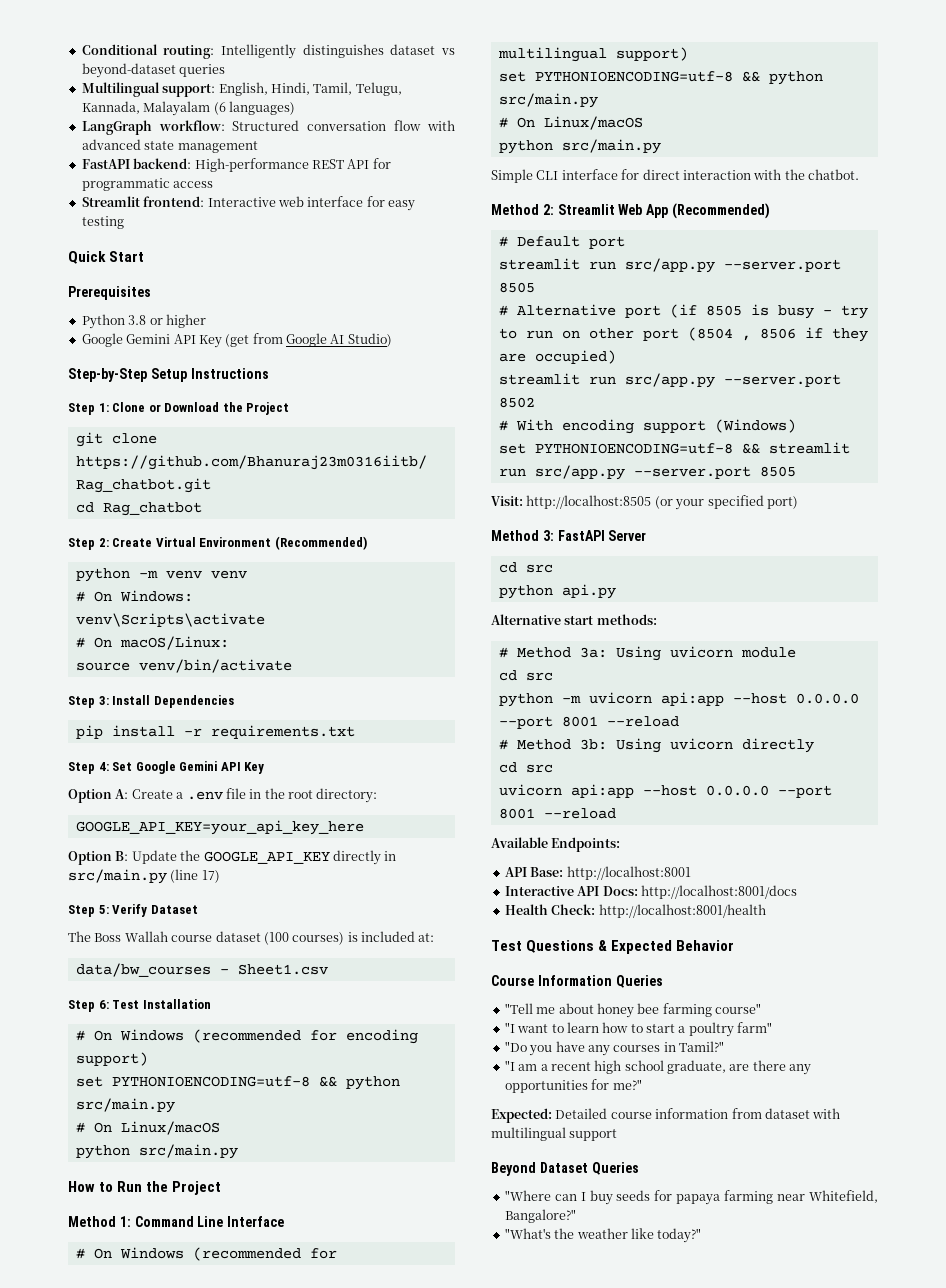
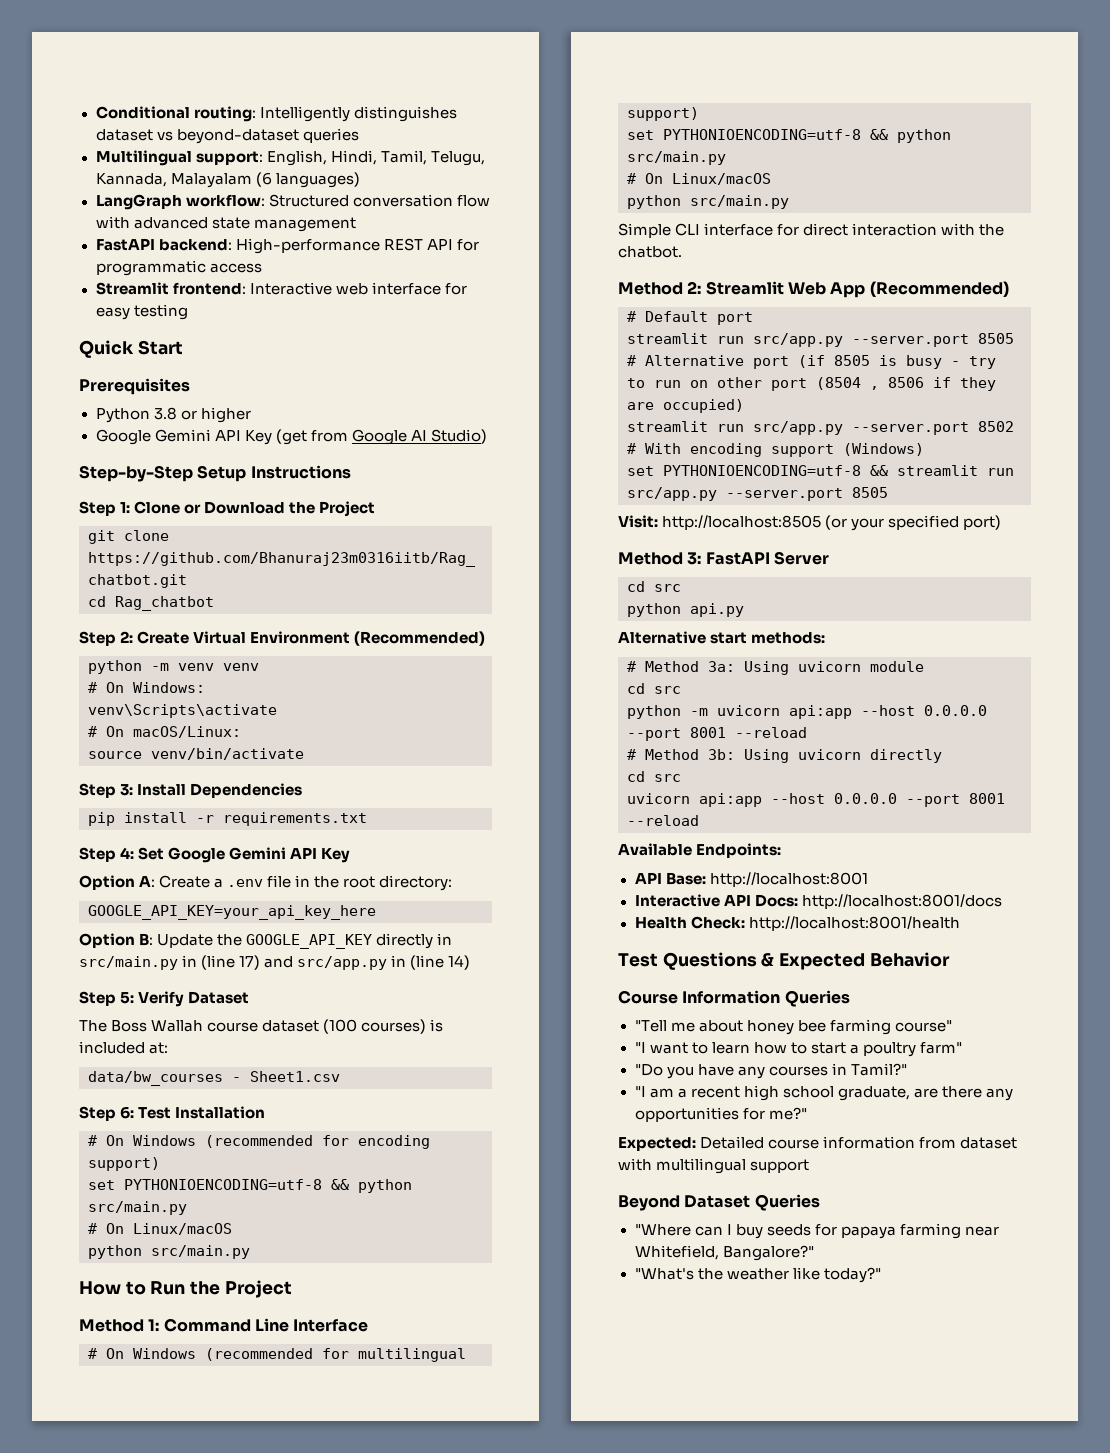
- Option B: Update the GOOGLE_API_KEY directly in src/main.py (line 17)
+ Option B: Update the GOOGLE_API_KEY directly in src/main.py in (line 17) and src/app.py in (line 14)

